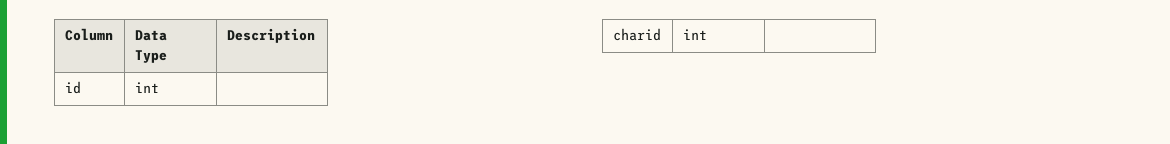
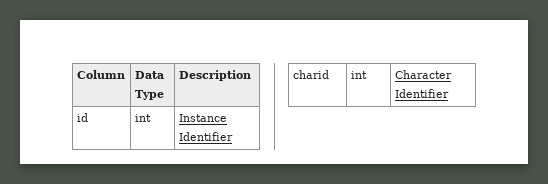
- id | int |
+ id | int | Instance Identifier
- charid | int |
+ charid | int | Character Identifier

